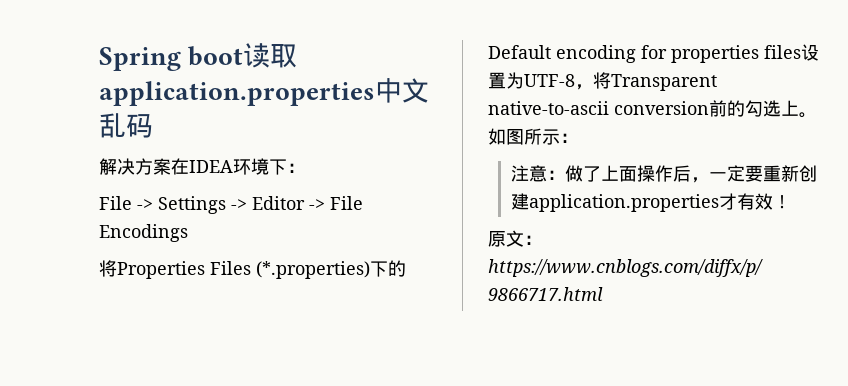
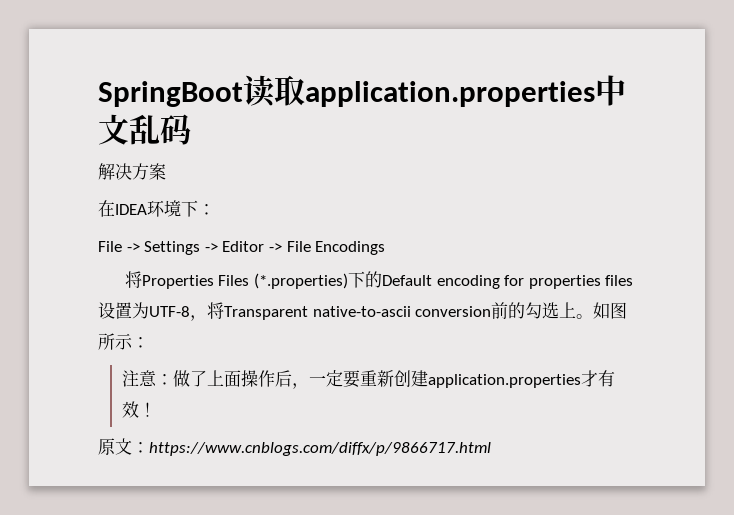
- Spring boot读取application.properties中文乱码
+ SpringBoot读取application.properties中文乱码
- 解决方案在IDEA环境下：
+ 解决方案
+ 在IDEA环境下：

